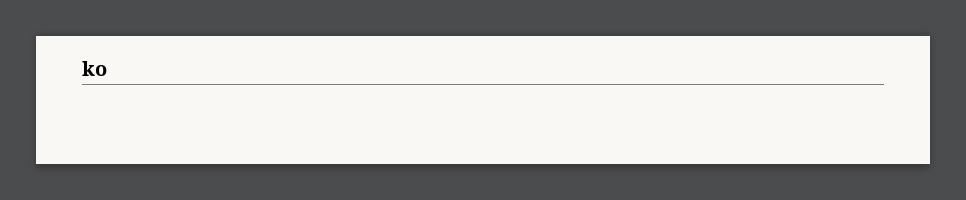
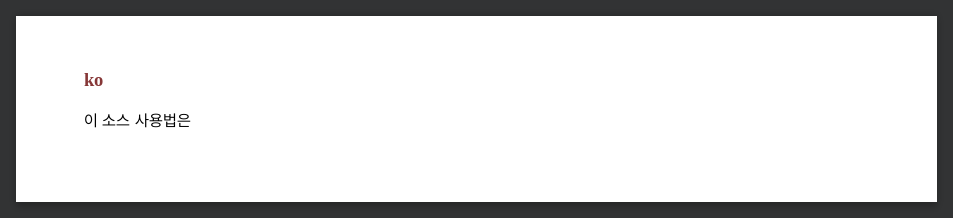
+ 이 소스 사용법은

